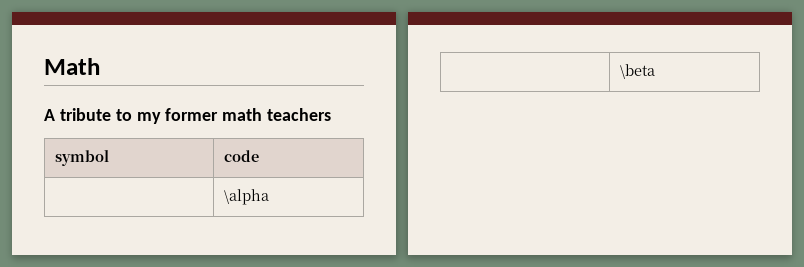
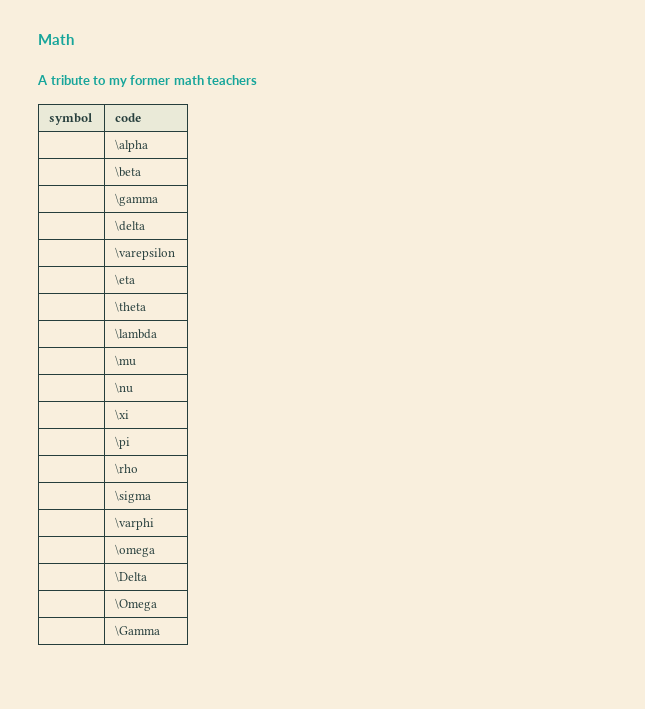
+ | \gamma
+ | \delta
+ | \varepsilon
+ | \eta
+ | \theta
+ | \lambda
+ | \mu
+ | \nu
+ | \xi
+ | \pi
+ | \rho
+ | \sigma
+ | \varphi
+ | \omega
+ | \Delta
+ | \Omega
+ | \Gamma

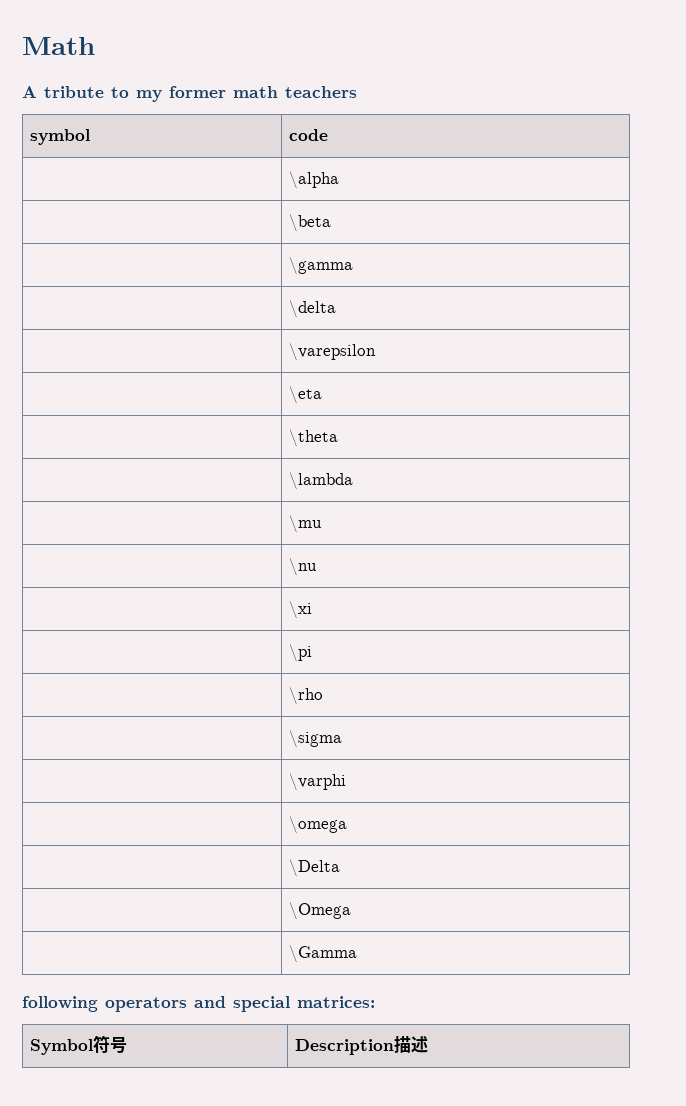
+ following operators and special matrices:
+ Symbol符号 | Description描述

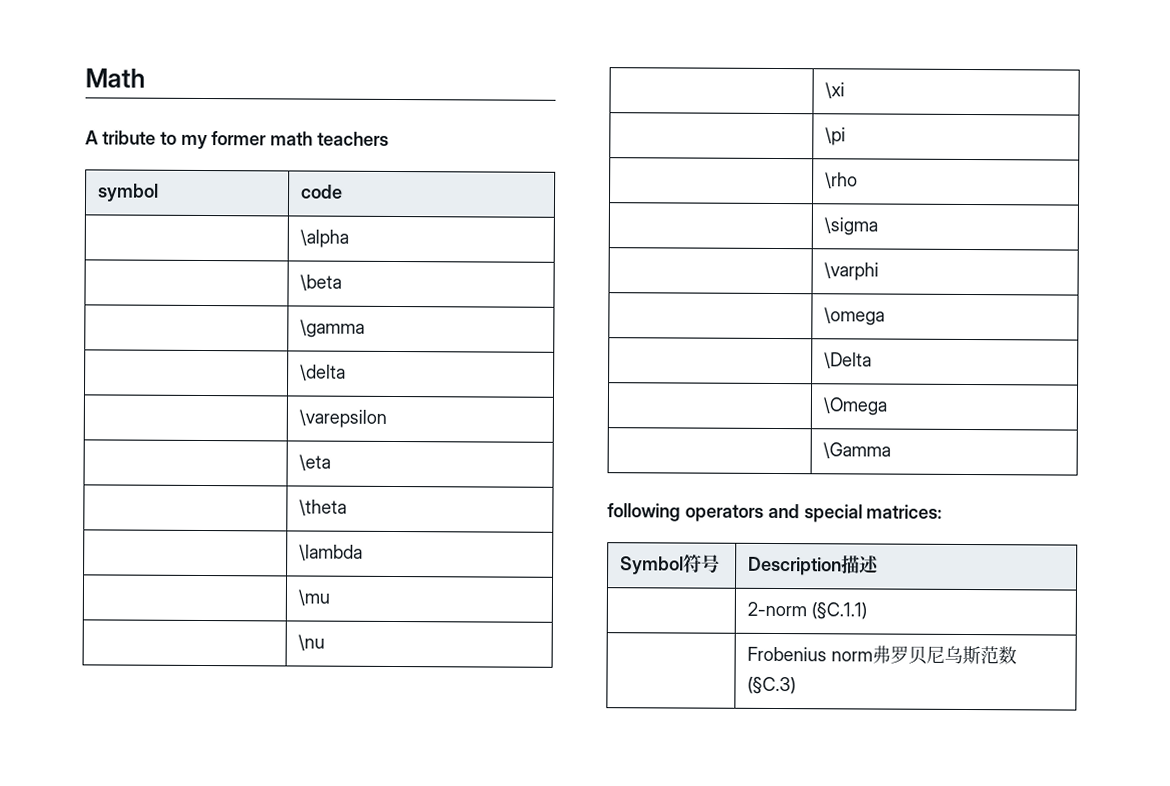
+ | 2-norm (§C.1.1)
+ | Frobenius norm弗罗贝尼乌斯范数(§C.3)

